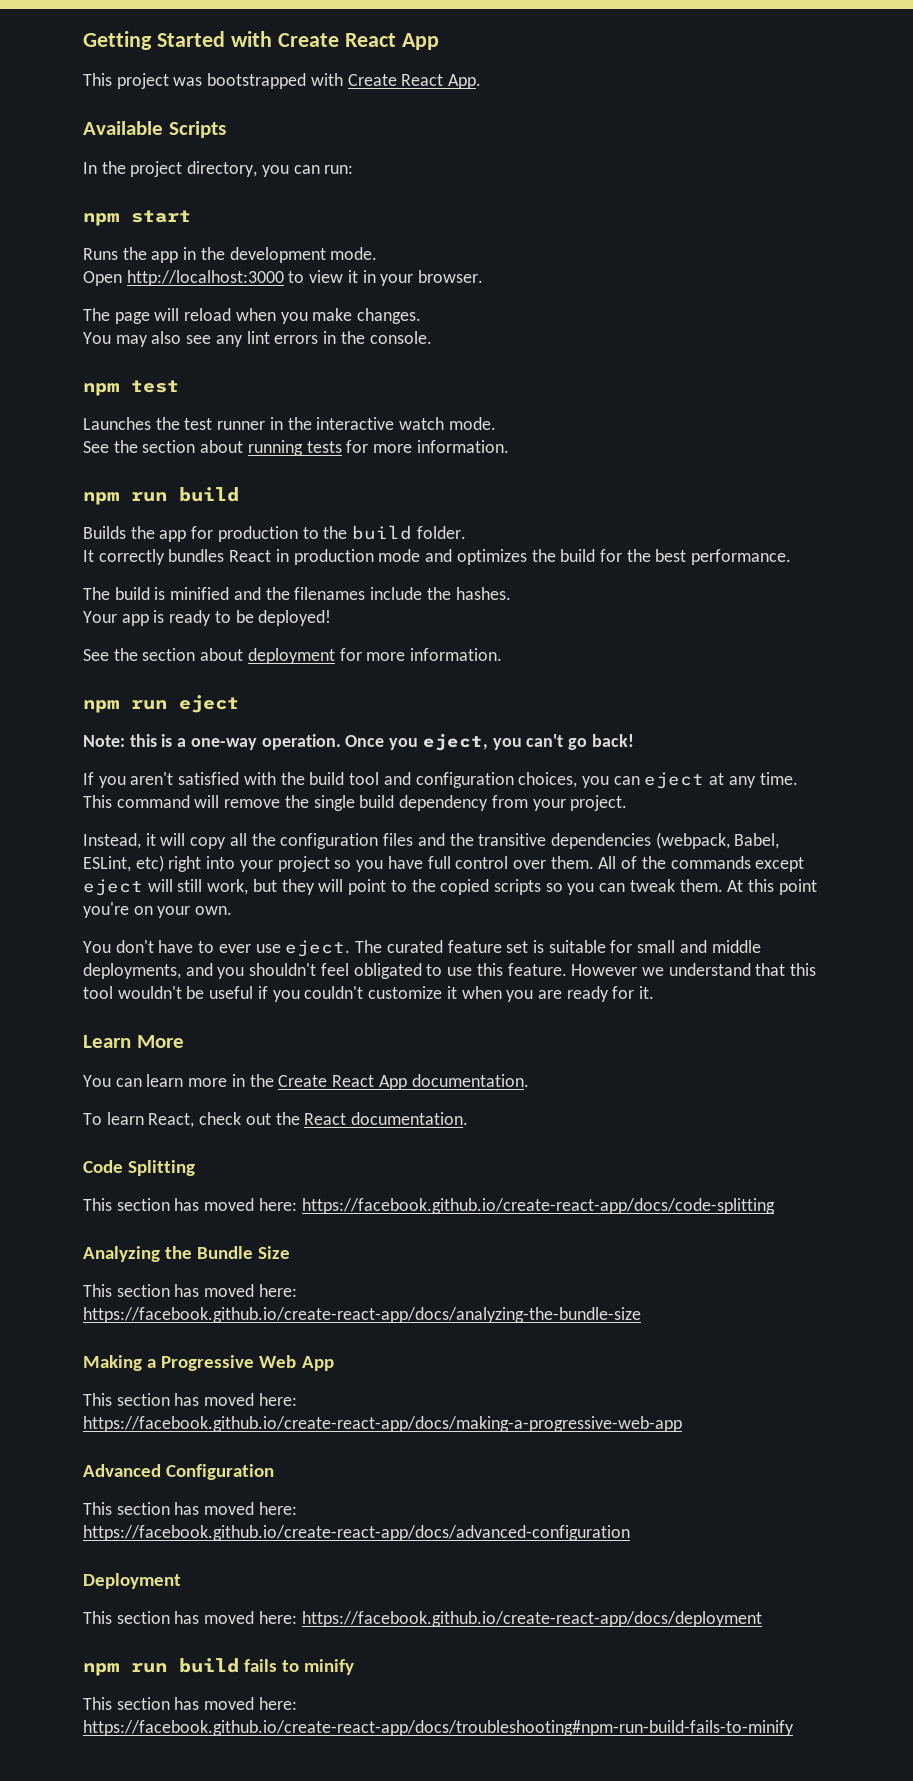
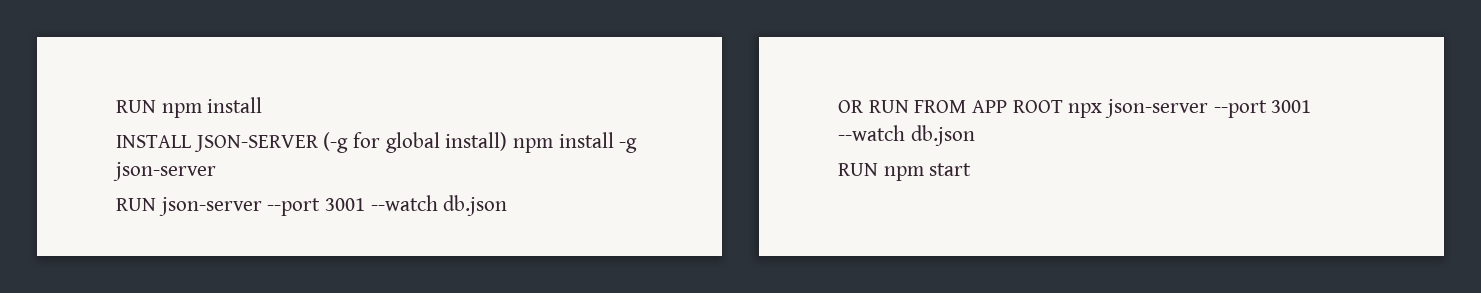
- Getting Started with Create React App
- This project was bootstrapped with Create React App.
- Available Scripts
- In the project directory, you can run:
- npm start
- Runs the app in the development mode.
- Open http://localhost:3000 to view it in your browser.
- The page will reload when you make changes.
- You may also see any lint errors in the console.
- npm test
- Launches the test runner in the interactive watch mode.
- See the section about running tests for more information.
- npm run build
- Builds the app for production to the build folder.
- It correctly bundles React in production mode and optimizes the build for the best performance.
- The build is minified and the filenames include the hashes.
- Your app is ready to be deployed!
- See the section about deployment for more information.
- npm run eject
- Note: this is a one-way operation. Once you eject, you can't go back!
- If you aren't satisfied with the build tool and configuration choices, you can eject at any time. This command will remove the single build dependency from your project.
- Instead, it will copy all the configuration files and the transitive dependencies (webpack, Babel, ESLint, etc) right into your project so you have full control over them. All of the commands except eject will still work, but they will point to the copied scripts so you can tweak them. At this point you're on your own.
- You don't have to ever use eject. The curated feature set is suitable for small and middle deployments, and you shouldn't feel obligated to use this feature. However we understand that this tool wouldn't be useful if you couldn't customize it when you are ready for it.
- Learn More
- You can learn more in the Create React App documentation.
- To learn React, check out the React documentation.
- Code Splitting
- This section has moved here: https://facebook.github.io/create-react-app/docs/code-splitting
- Analyzing the Bundle Size
- This section has moved here: https://facebook.github.io/create-react-app/docs/analyzing-the-bundle-size
- Making a Progressive Web App
- This section has moved here: https://facebook.github.io/create-react-app/docs/making-a-progressive-web-app
- Advanced Configuration
- This section has moved here: https://facebook.github.io/create-react-app/docs/advanced-configuration
- Deployment
- This section has moved here: https://facebook.github.io/create-react-app/docs/deployment
- npm run build fails to minify
- This section has moved here: https://facebook.github.io/create-react-app/docs/troubleshooting#npm-run-build-fails-to-minify
+ RUN npm install
+ INSTALL JSON-SERVER (-g for global install) npm install -g json-server
+ RUN json-server --port 3001 --watch db.json
+ OR RUN FROM APP ROOT npx json-server --port 3001 --watch db.json
+ RUN npm start

